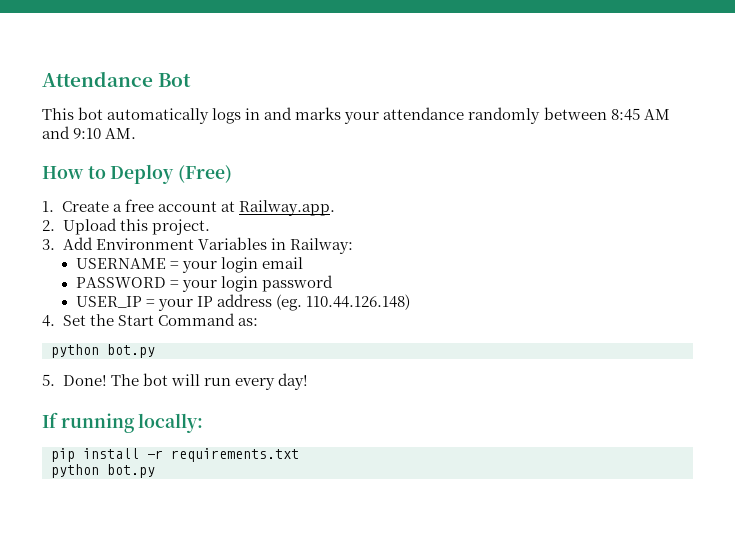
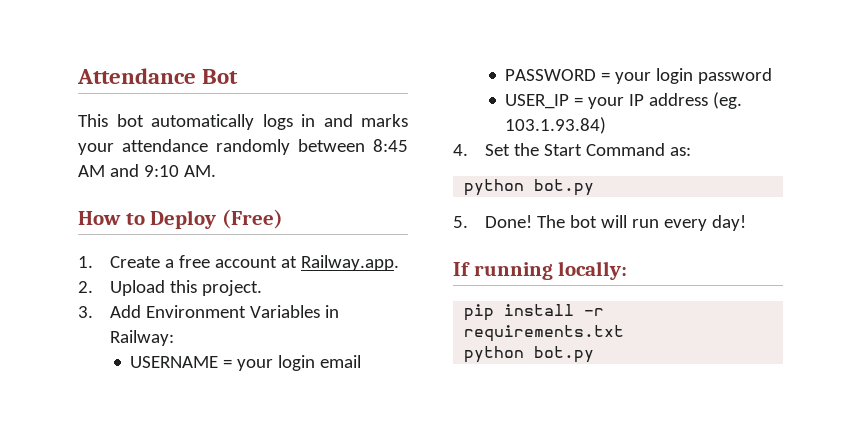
- USER_IP = your IP address (eg. 110.44.126.148)
+ USER_IP = your IP address (eg. 103.1.93.84)

